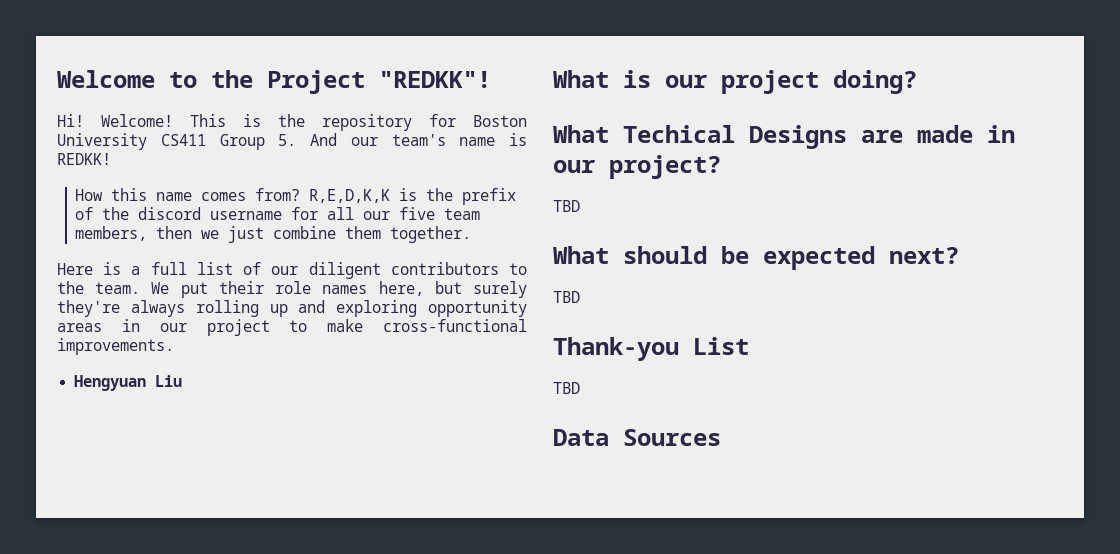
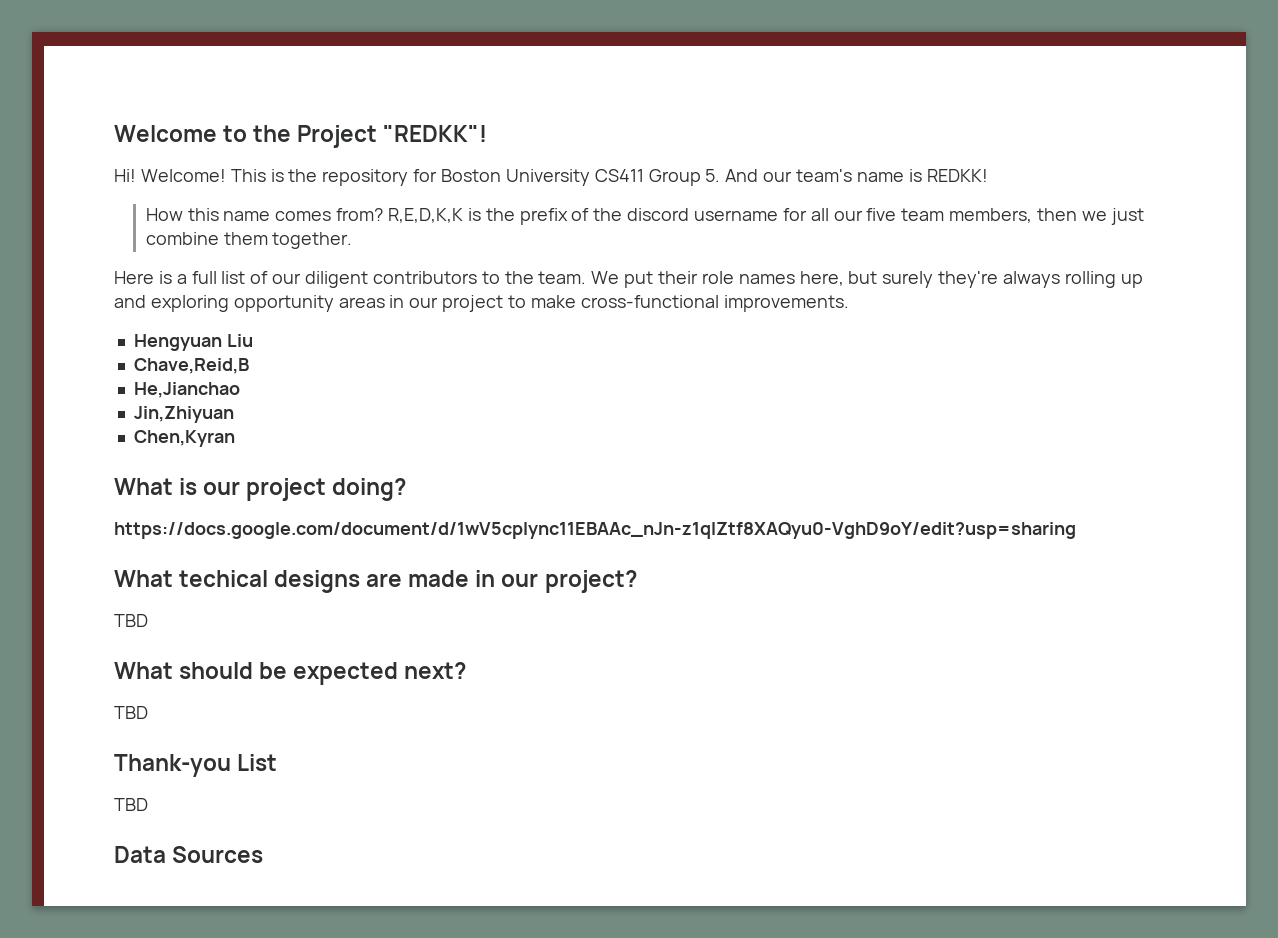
+ Chave,Reid,B
+ He,Jianchao
+ Jin,Zhiyuan
+ Chen,Kyran
- What Techical Designs are made in our project?
+ https://docs.google.com/document/d/1wV5cpIync11EBAAc_nJn-z1qlZtf8XAQyu0-VghD9oY/edit?usp=sharing
+ What techical designs are made in our project?

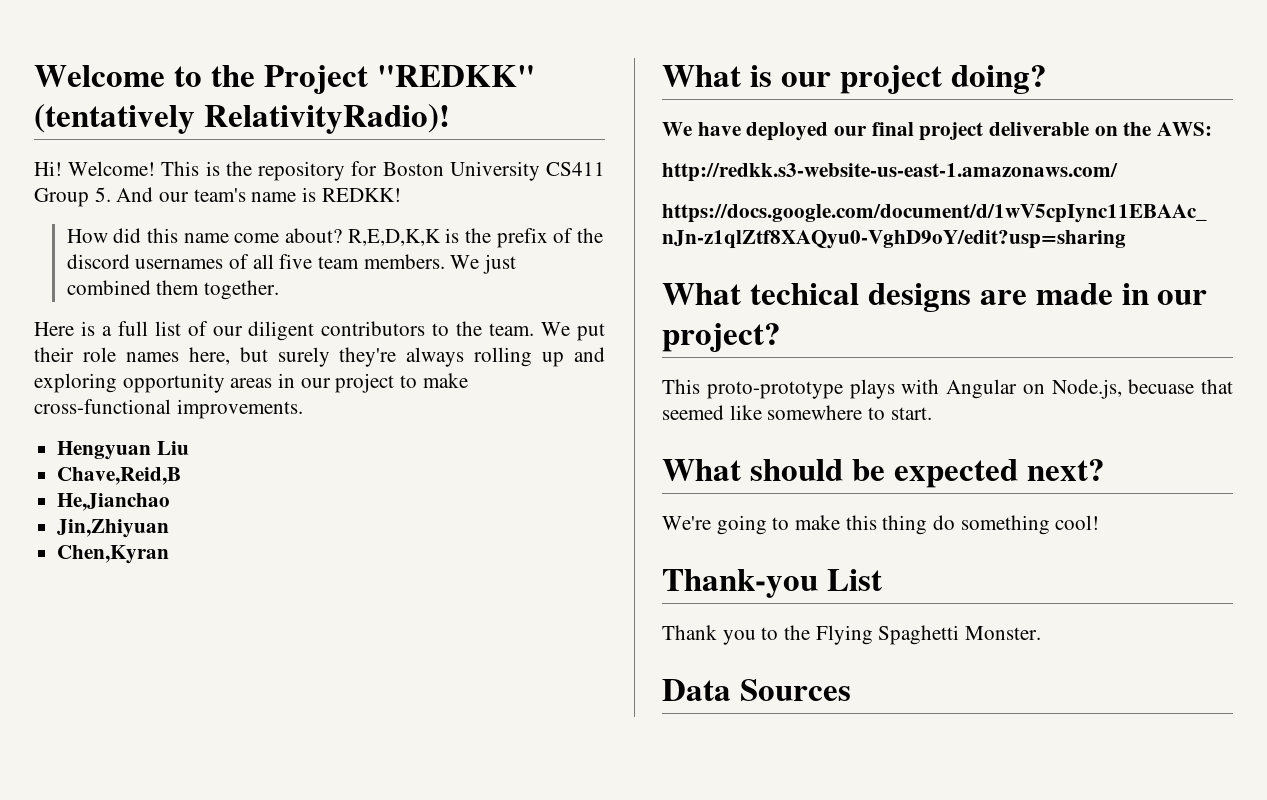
- Welcome to the Project "REDKK"!
+ Welcome to the Project "REDKK" (tentatively RelativityRadio)!
- How this name comes from?
+ How did this name come about?
- R,E,D,K,K is the prefix of the discord username for all our five team members, then we just combine them together.
+ R,E,D,K,K is the prefix of the discord usernames of all five team members. We just combined them together.
+ We have deployed our final project deliverable on the AWS:
+ http://redkk.s3-website-us-east-1.amazonaws.com/
  What techical designs are made in our project?
- TBD
+ This proto-prototype plays with Angular on Node.js, becuase that seemed like somewhere to start.
  What should be expected next?
- TBD
+ We're going to make this thing do something cool!
  Thank-you List
- TBD
+ Thank you to the Flying Spaghetti Monster.

